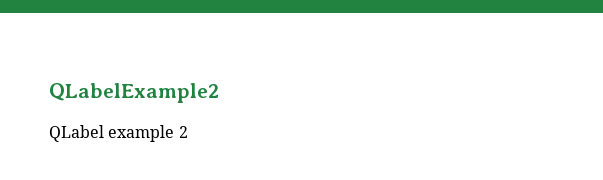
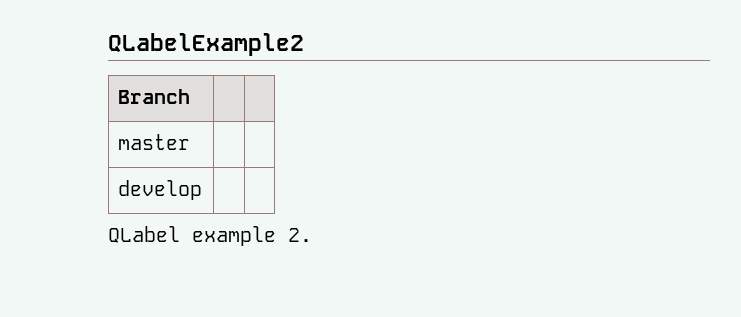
+ Branch | |
+ master | |
+ develop | |
- QLabel example 2
+ QLabel example 2.

